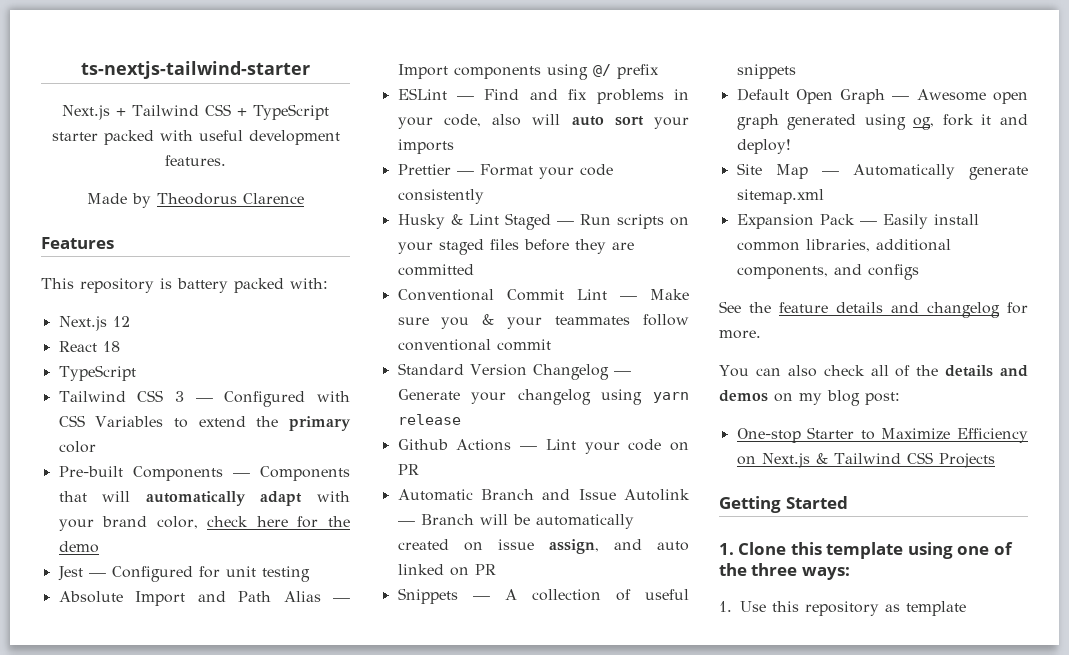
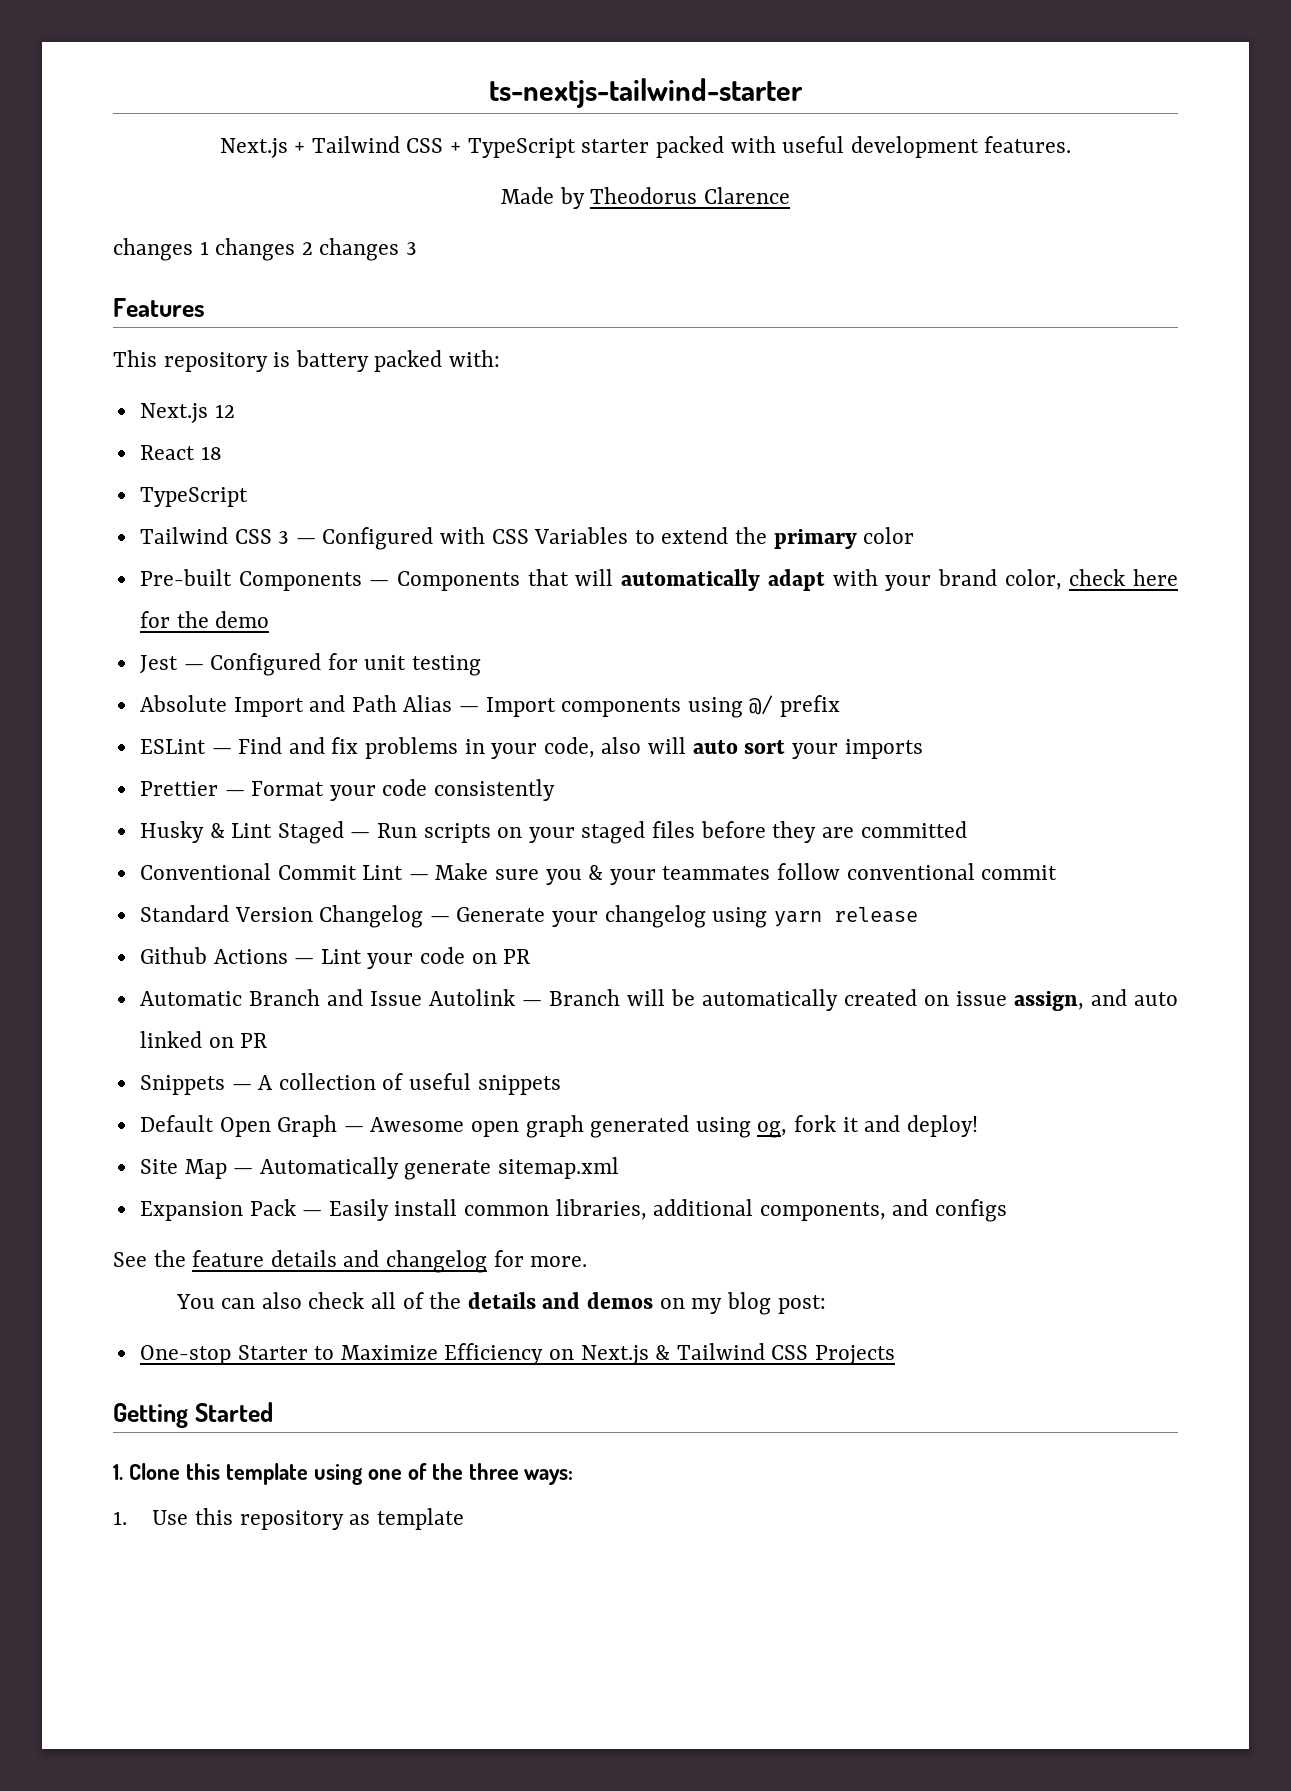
+ changes 1 changes 2 changes 3

